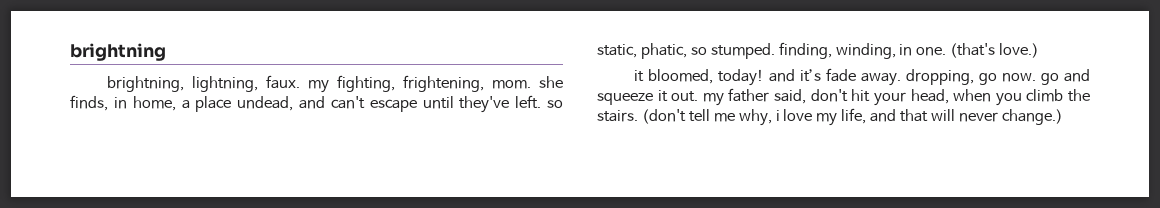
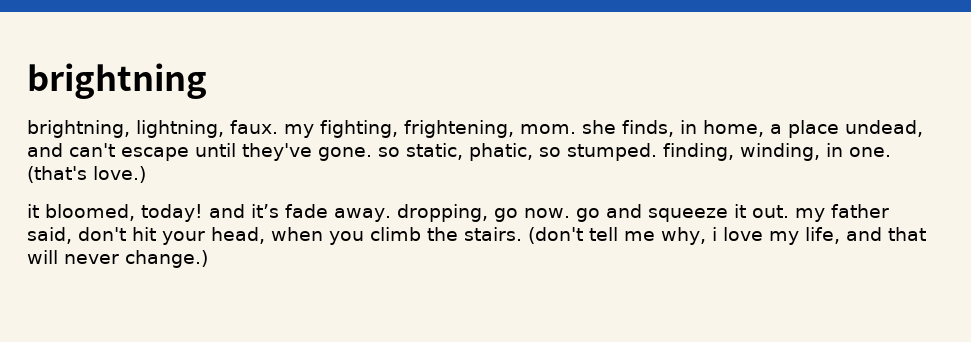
- brightning, lightning, faux. my fighting, frightening, mom. she finds, in home, a place undead, and can't escape until they've left. so static, phatic, so stumped. finding, winding, in one.
+ brightning, lightning, faux. my fighting, frightening, mom. she finds, in home, a place undead, and can't escape until they've gone. so static, phatic, so stumped. finding, winding, in one.

